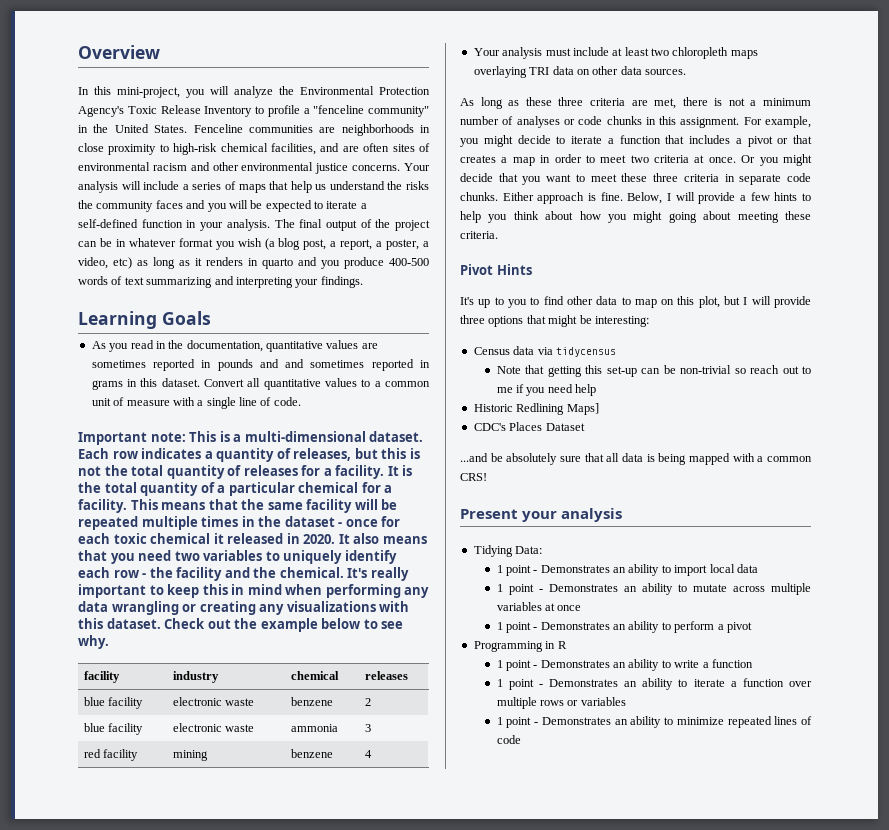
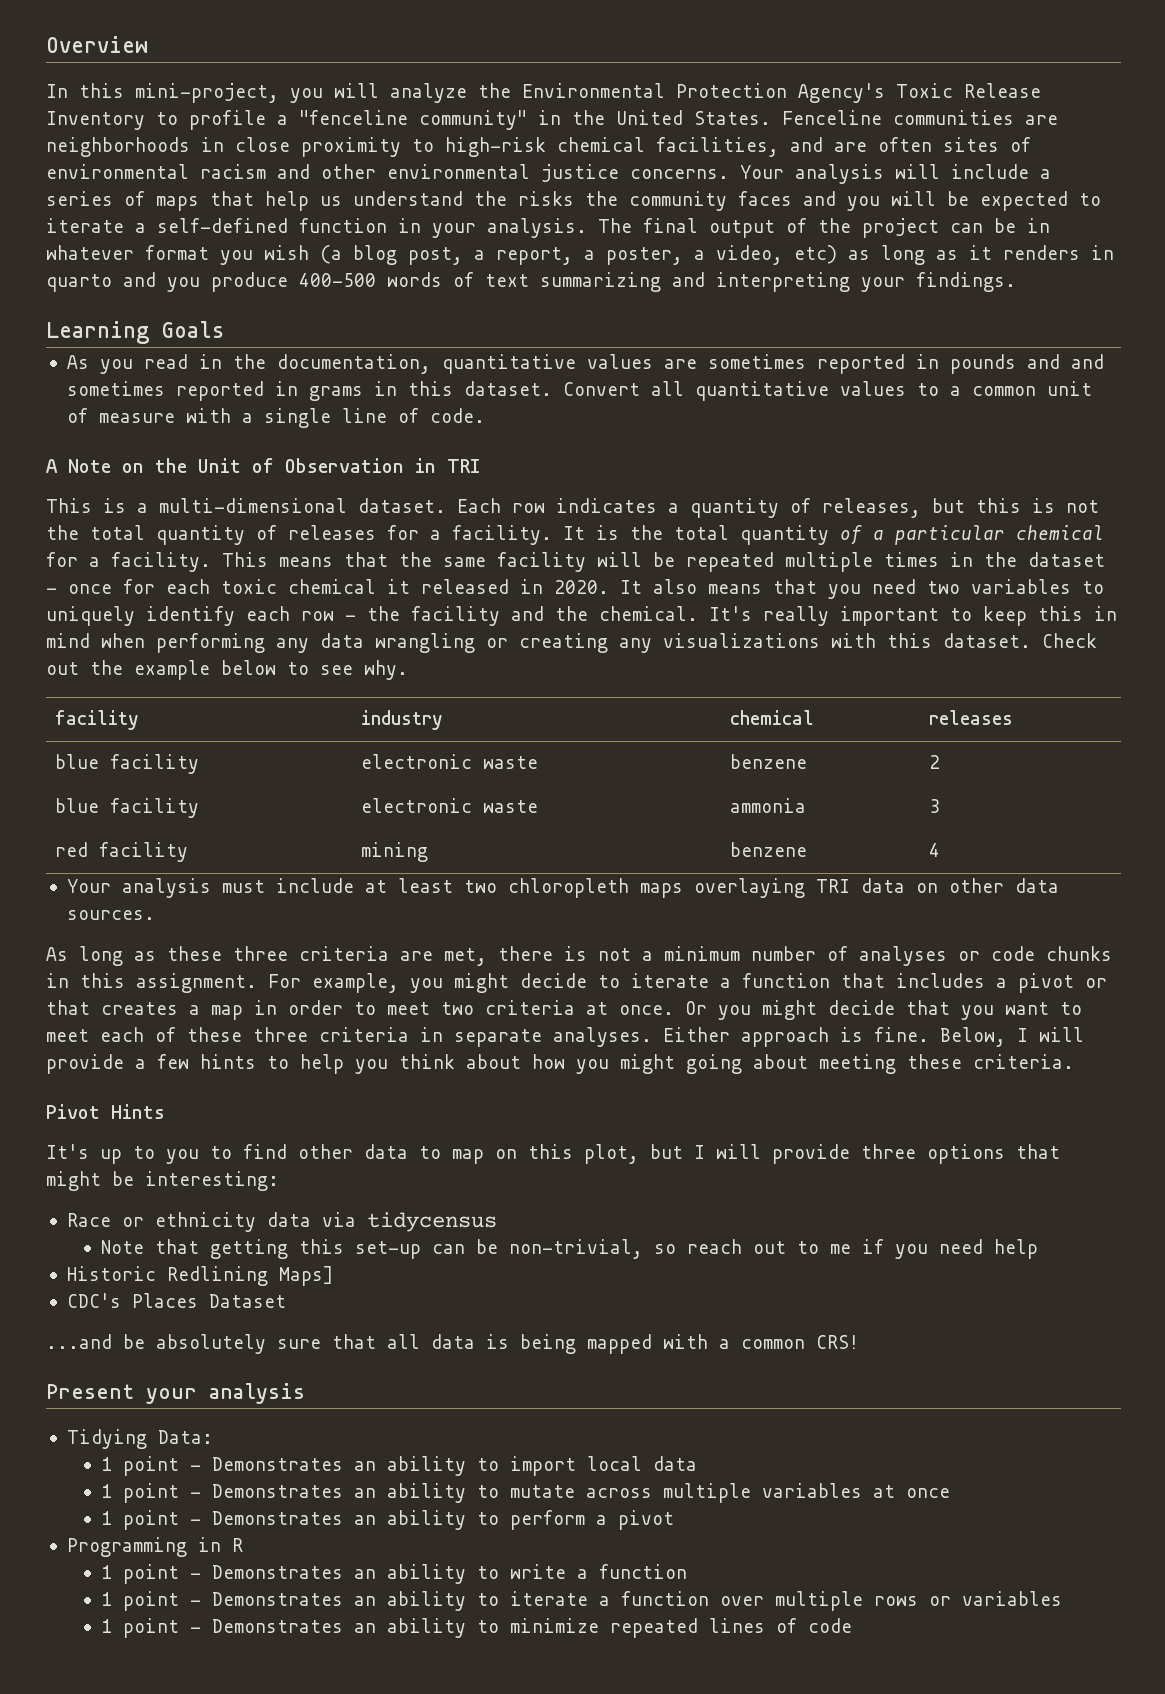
- Important note: This is a multi-dimensional dataset.
+ A Note on the Unit of Observation in TRI
+ This is a multi-dimensional dataset.
- Or you might decide that you want to meet these three criteria in separate code chunks.
+ Or you might decide that you want to meet each of these three criteria in separate analyses.
- Census data via tidycensus
+ Race or ethnicity data via tidycensus
- Note that getting this set-up can be non-trivial so reach out to me if you need help
+ Note that getting this set-up can be non-trivial, so reach out to me if you need help

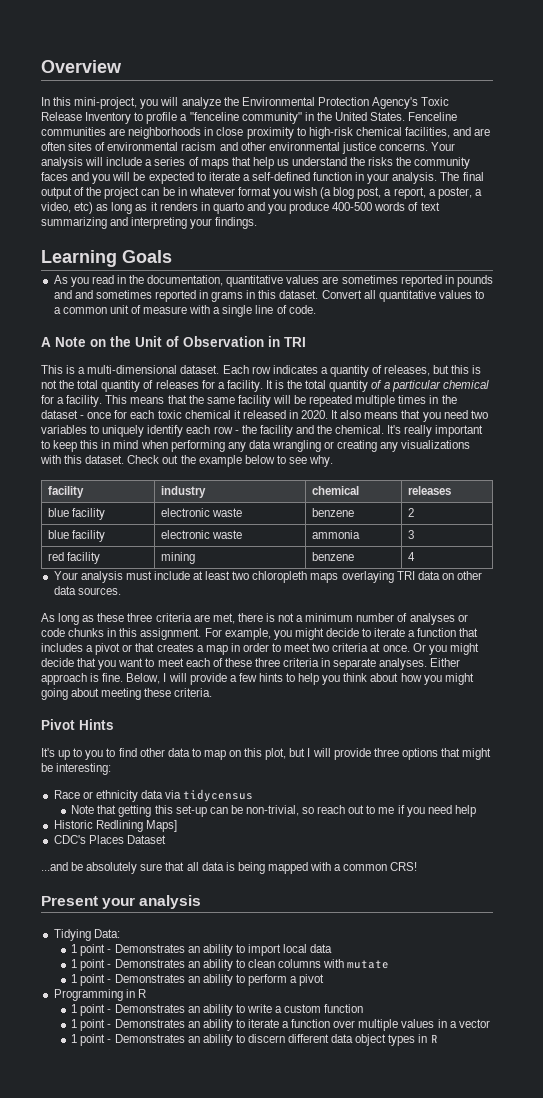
- 1 point - Demonstrates an ability to mutate across multiple variables at once
+ 1 point - Demonstrates an ability to clean columns with mutate
- 1 point - Demonstrates an ability to write a function
+ 1 point - Demonstrates an ability to write a custom function
- 1 point - Demonstrates an ability to iterate a function over multiple rows or variables
- 1 point - Demonstrates an ability to minimize repeated lines of code
+ 1 point - Demonstrates an ability to iterate a function over multiple values in a vector
+ 1 point - Demonstrates an ability to discern different data object types in R

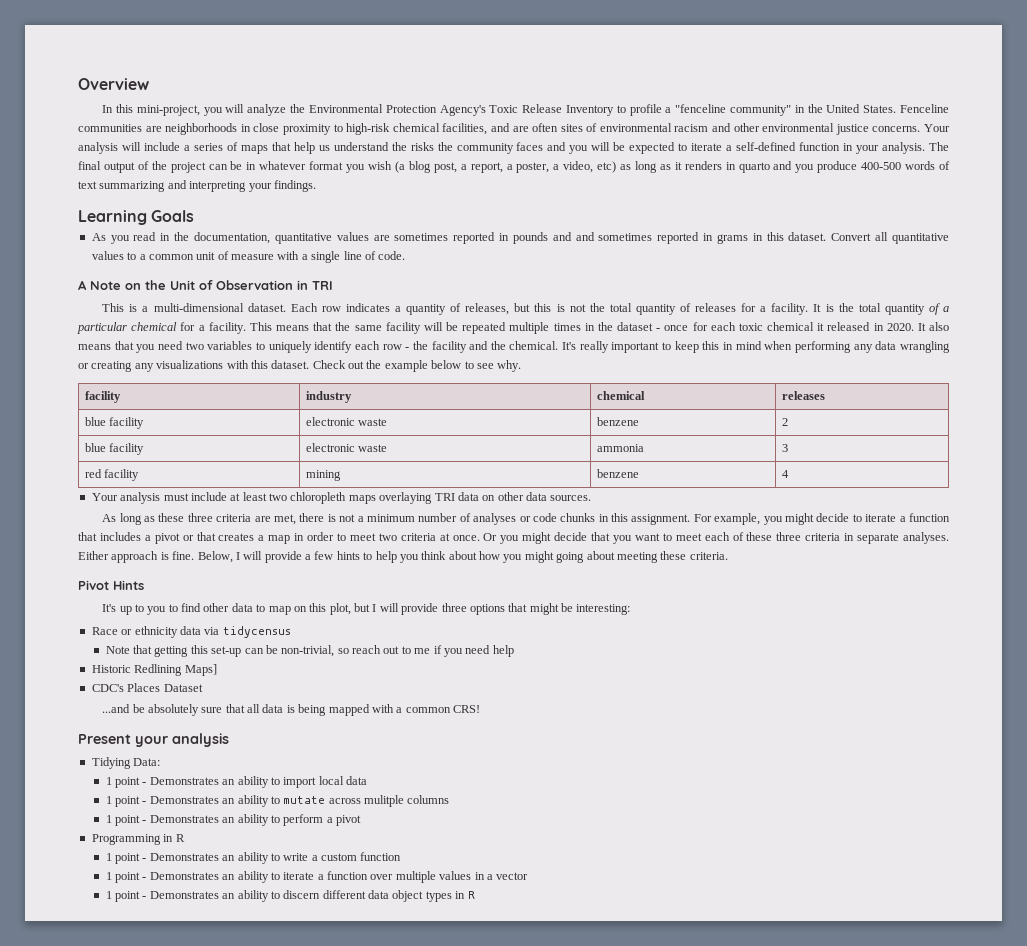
- 1 point - Demonstrates an ability to clean columns with mutate
+ 1 point - Demonstrates an ability to mutate across mulitple columns

